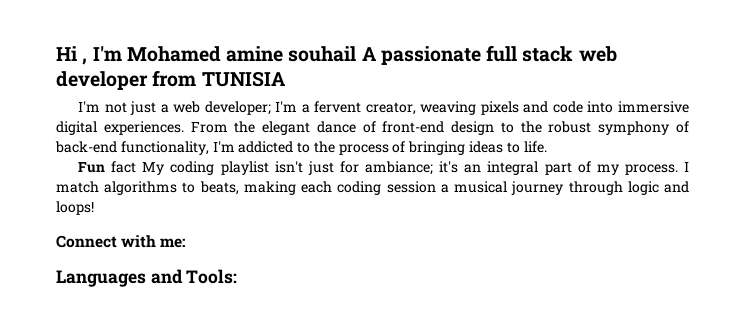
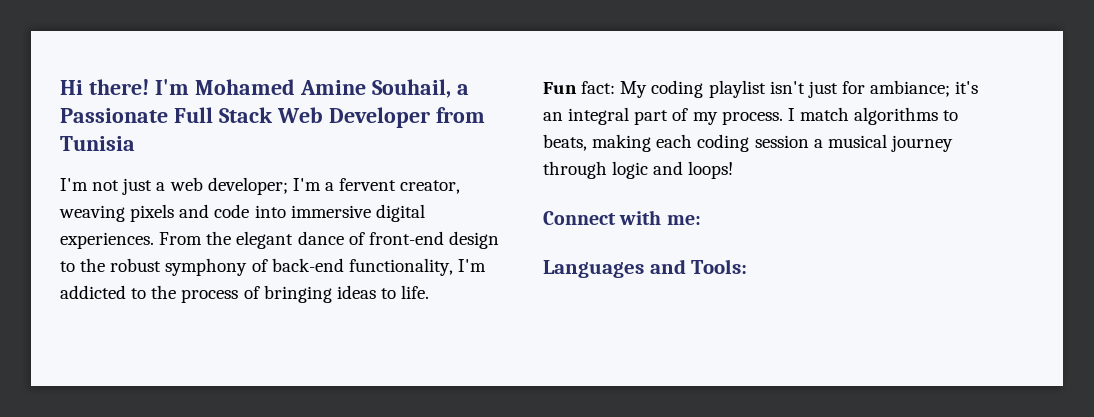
- Hi , I'm Mohamed amine souhail A passionate full stack web developer from TUNISIA
+ Hi there! I'm Mohamed Amine Souhail, a Passionate Full Stack Web Developer from Tunisia
- Fun fact My coding playlist isn't just for ambiance; it's an integral part of my process.
+ Fun fact: My coding playlist isn't just for ambiance; it's an integral part of my process.

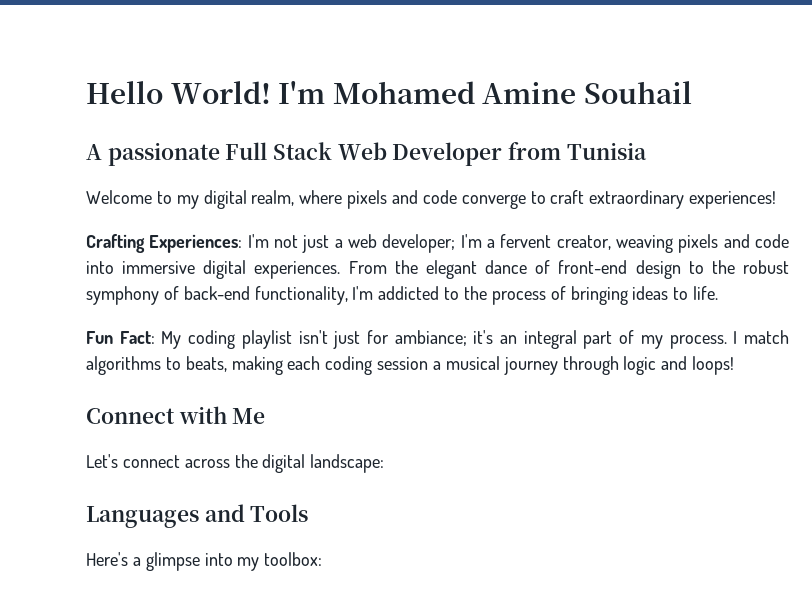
- Hi there!
+ Hello World!
- I'm Mohamed Amine Souhail, a Passionate Full Stack Web Developer from Tunisia
+ I'm Mohamed Amine Souhail
+ A passionate Full Stack Web Developer from Tunisia
- I'm not just a web developer; I'm a fervent creator, weaving pixels and code into immersive digital experiences.
+ Welcome to my digital realm, where pixels and code converge to craft extraordinary experiences!
+ Crafting Experiences: I'm not just a web developer; I'm a fervent creator, weaving pixels and code into immersive digital experiences.
- Fun fact: My coding playlist isn't just for ambiance; it's an integral part of my process.
+ Fun Fact: My coding playlist isn't just for ambiance; it's an integral part of my process.
- Connect with me:
- Languages and Tools:
+ Connect with Me
+ Let's connect across the digital landscape:
+ Languages and Tools
+ Here's a glimpse into my toolbox:

